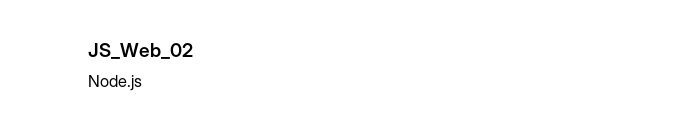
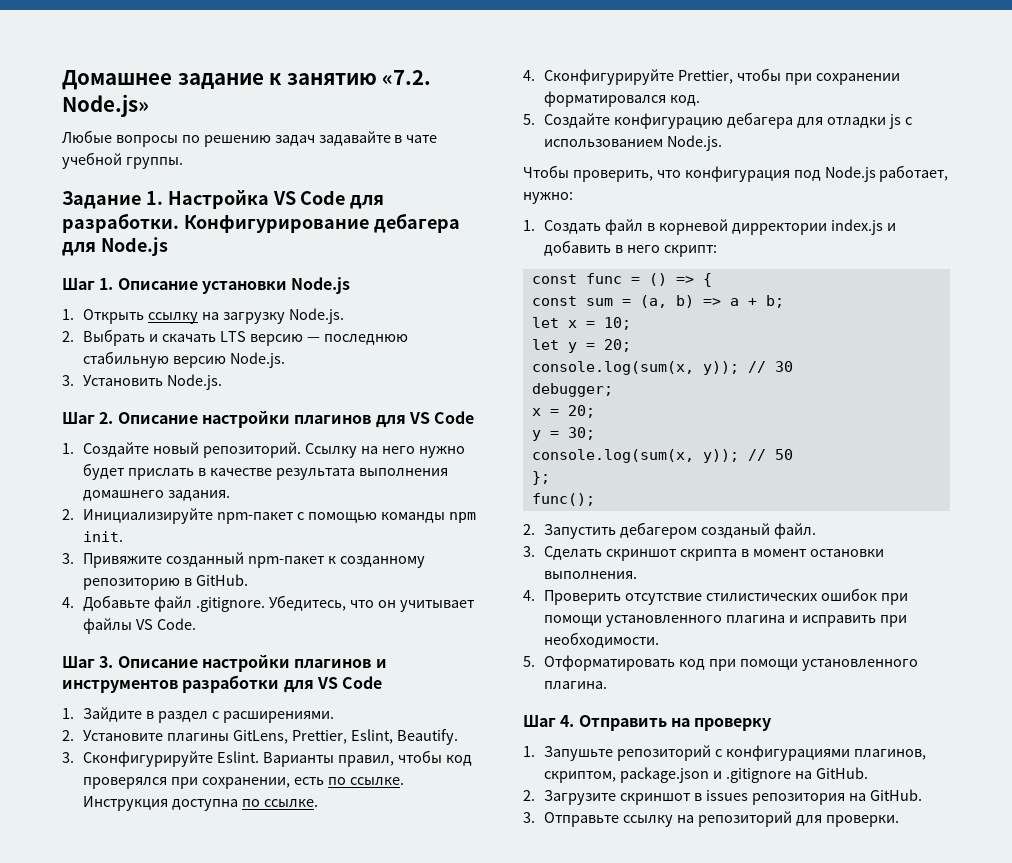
- JS_Web_02
- Node.js
+ Домашнее задание к занятию «7.2. Node.js»
+ Любые вопросы по решению задач задавайте в чате учебной группы.
+ Задание 1. Настройка VS Code для разработки. Конфигурирование дебагера для Node.js
+ Шаг 1. Описание установки Node.js
+ 1. Открыть ссылку на загрузку Node.js.
+ 2. Выбрать и скачать LTS версию — последнюю стабильную версию Node.js.
+ 3. Установить Node.js.
+ Шаг 2. Описание настройки плагинов для VS Code
+ 1. Создайте новый репозиторий. Ссылку на него нужно будет прислать в качестве результата выполнения домашнего задания.
+ 2. Инициализируйте npm-пакет с помощью команды npm init.
+ 3. Привяжите созданный npm-пакет к созданному репозиторию в GitHub.
+ 4. Добавьте файл .gitignore. Убедитесь, что он учитывает файлы VS Code.
+ Шаг 3. Описание настройки плагинов и инструментов разработки для VS Code
+ 1. Зайдите в раздел с расширениями.
+ 2. Установите плагины GitLens, Prettier, Eslint, Beautify.
+ 3. Сконфигурируйте Eslint. Варианты правил, чтобы код проверялся при сохранении, есть по ссылке. Инструкция доступна по ссылке.
+ 4. Сконфигурируйте Prettier, чтобы при сохранении форматировался код.
+ 5. Создайте конфигурацию дебагера для отладки js с использованием Node.js.
+ Чтобы проверить, что конфигурация под Node.js работает, нужно:
+ 1. Создать файл в корневой дирректории index.js и добавить в него скрипт:
+ const func = () => {
+ const sum = (a, b) => a + b;
+ let x = 10;
+ let y = 20;
+ console.log(sum(x, y)); // 30
+ debugger;
+ x = 20;
+ y = 30;
+ console.log(sum(x, y)); // 50
+ };
+ func();
+ 2. Запустить дебагером созданый файл.
+ 3. Сделать скриншот скрипта в момент остановки выполнения.
+ 4. Проверить отсутствие стилистических ошибок при помощи установленного плагина и исправить при необходимости.
+ 5. Отформатировать код при помощи установленного плагина.
+ Шаг 4. Отправить на проверку
+ 1. Запушьте репозиторий с конфигурациями плагинов, скриптом, package.json и .gitignore на GitHub.
+ 2. Загрузите скриншот в issues репозитория на GitHub.
+ 3. Отправьте ссылку на репозиторий для проверки.

